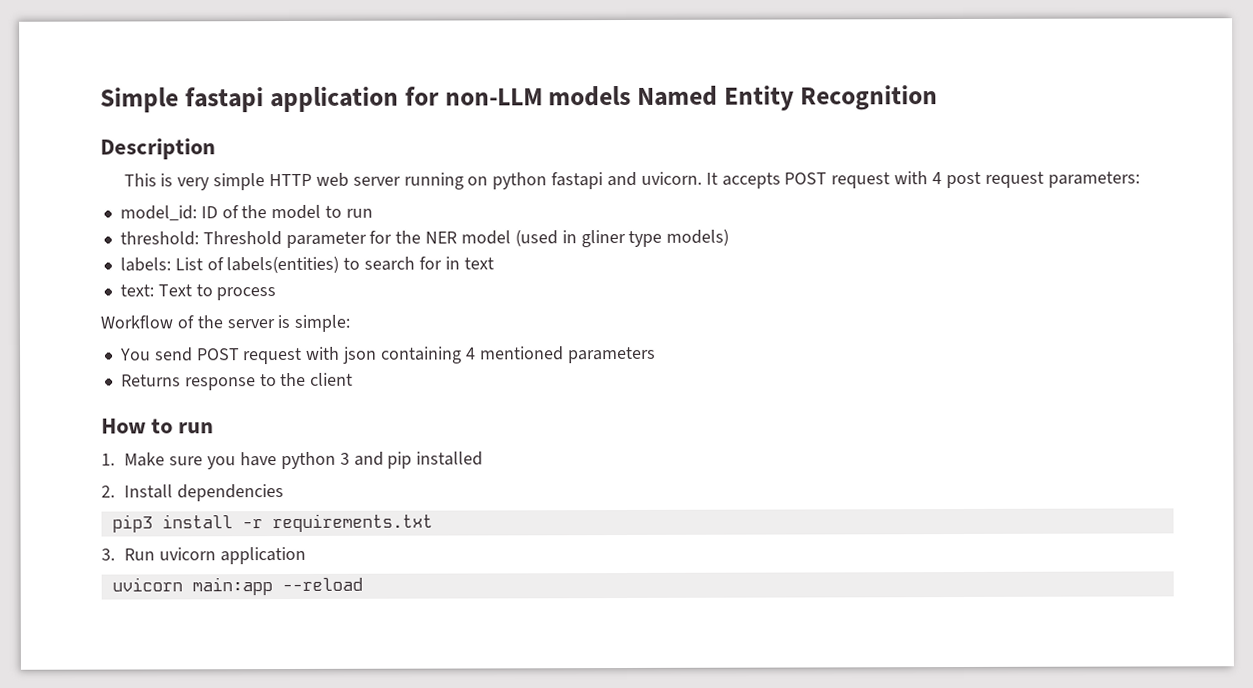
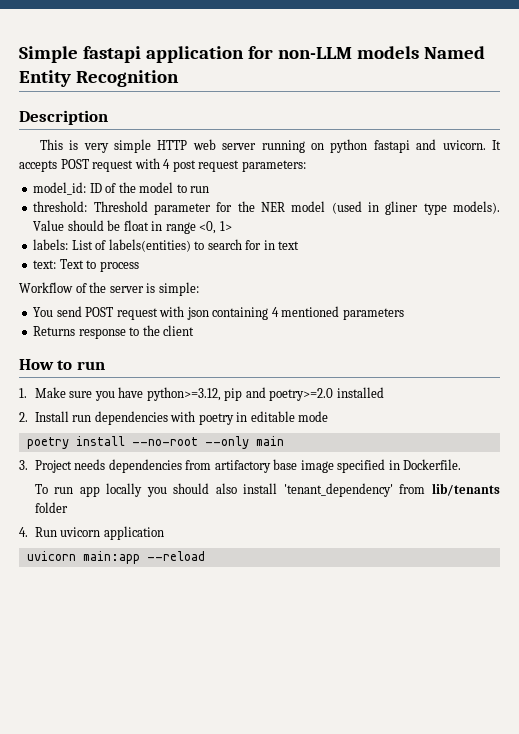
- threshold: Threshold parameter for the NER model (used in gliner type models)
+ threshold: Threshold parameter for the NER model (used in gliner type models). Value should be float in range <0, 1>
- 1. Make sure you have python 3 and pip installed
+ 1. Make sure you have python>=3.12, pip and poetry>=2.0 installed
- 2. Install dependencies
- pip3 install -r requirements.txt
- 3. Run uvicorn application
+ 2. Install run dependencies with poetry in editable mode
+ poetry install --no-root --only main
+ 3. Project needs dependencies from artifactory base image specified in Dockerfile.
+ To run app locally you should also install 'tenant_dependency' from lib/tenants folder
+ 4. Run uvicorn application

